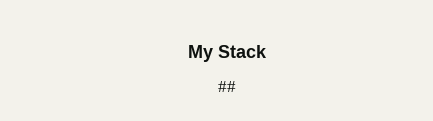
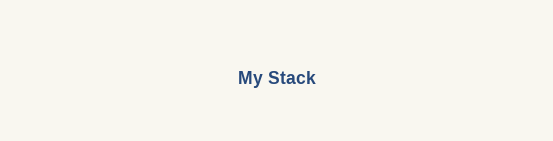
- ##

